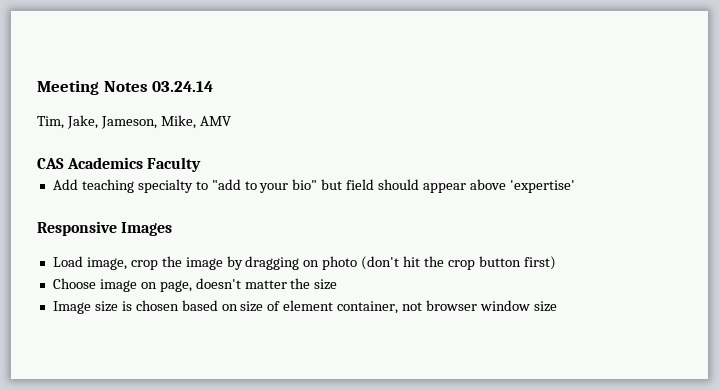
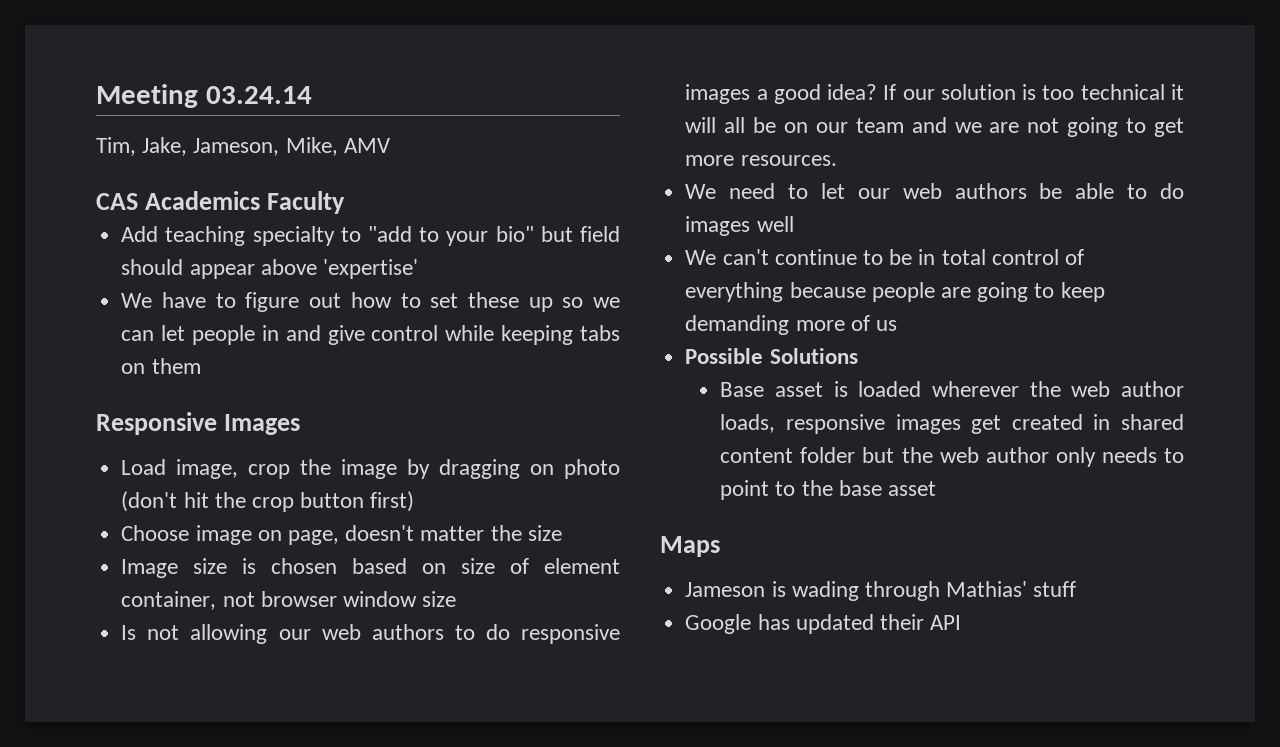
- Meeting Notes 03.24.14
+ Meeting 03.24.14
+ We have to figure out how to set these up so we can let people in and give control while keeping tabs on them
+ Is not allowing our web authors to do responsive images a good idea? If our solution is too technical it will all be on our team and we are not going to get more resources.
+ We need to let our web authors be able to do images well
+ We can't continue to be in total control of everything because people are going to keep demanding more of us
+ Possible Solutions
+ Base asset is loaded wherever the web author loads, responsive images get created in shared content folder but the web author only needs to point to the base asset
+ Maps
+ Jameson is wading through Mathias' stuff
+ Google has updated their API

